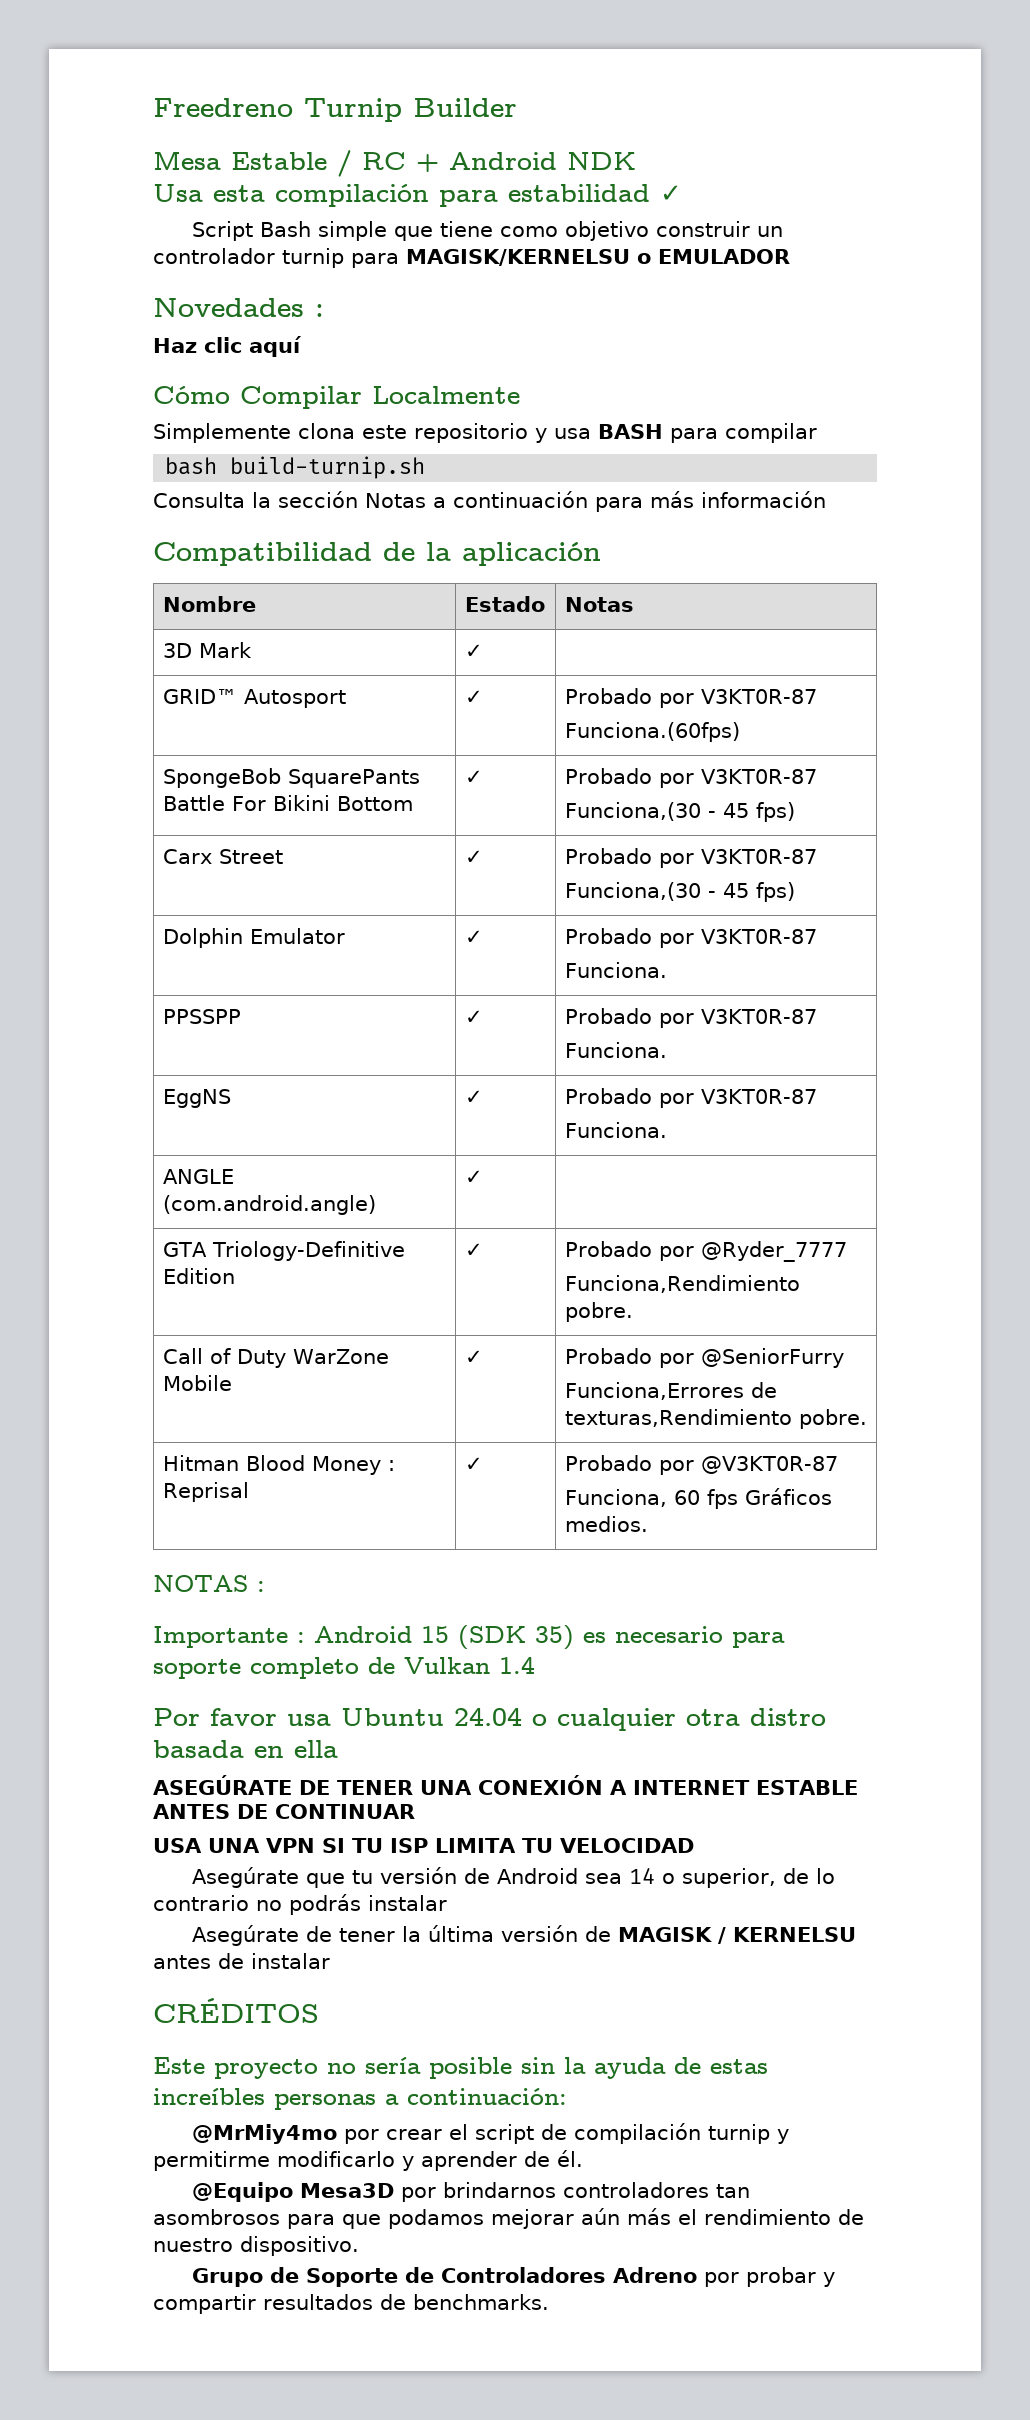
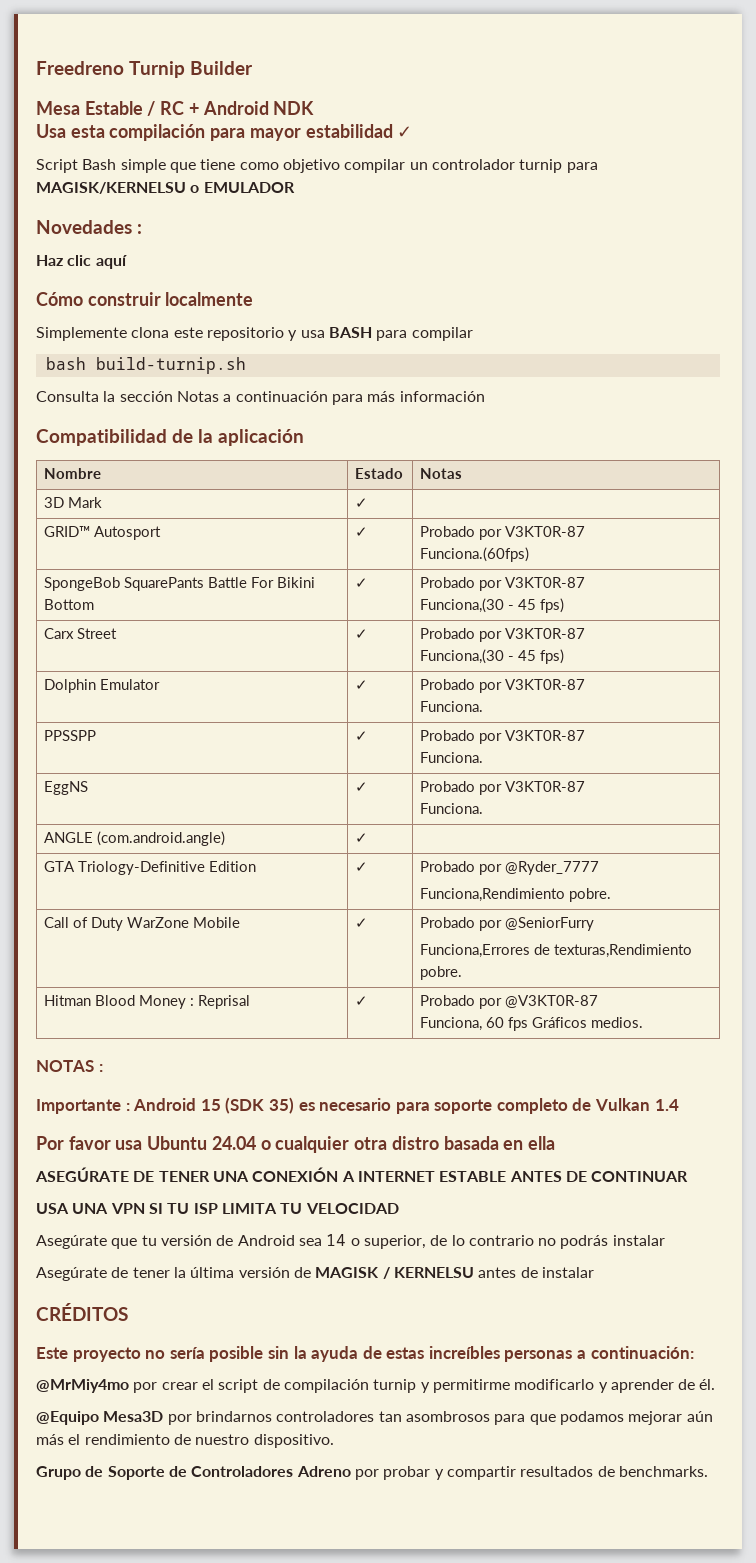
- Usa esta compilación para estabilidad ✓
+ Usa esta compilación para mayor estabilidad ✓
- Script Bash simple que tiene como objetivo construir un controlador turnip para MAGISK/KERNELSU o EMULADOR
+ Script Bash simple que tiene como objetivo compilar un controlador turnip para MAGISK/KERNELSU o EMULADOR
- Cómo Compilar Localmente
+ Cómo construir localmente

